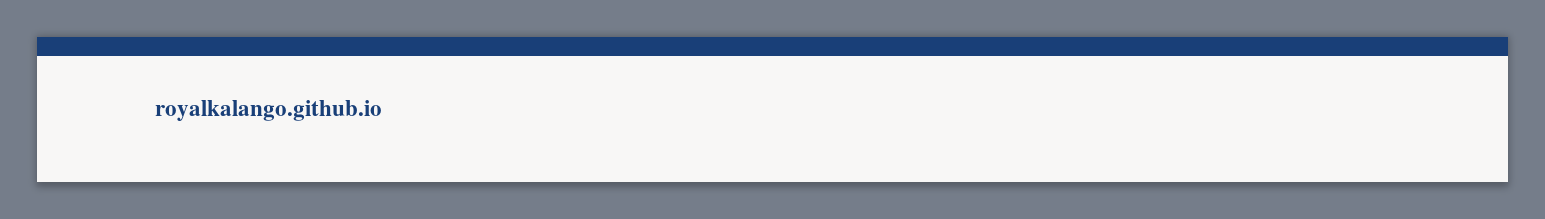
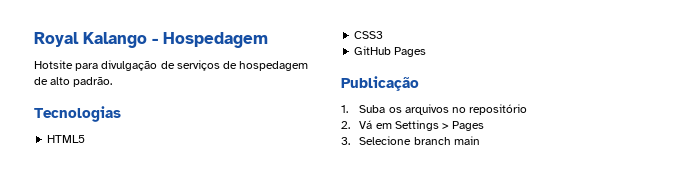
- royalkalango.github.io
+ Royal Kalango - Hospedagem
+ Hotsite para divulgação de serviços de hospedagem de alto padrão.
+ Tecnologias
+ HTML5
+ CSS3
+ GitHub Pages
+ Publicação
+ 1. Suba os arquivos no repositório
+ 2. Vá em Settings > Pages
+ 3. Selecione branch main

